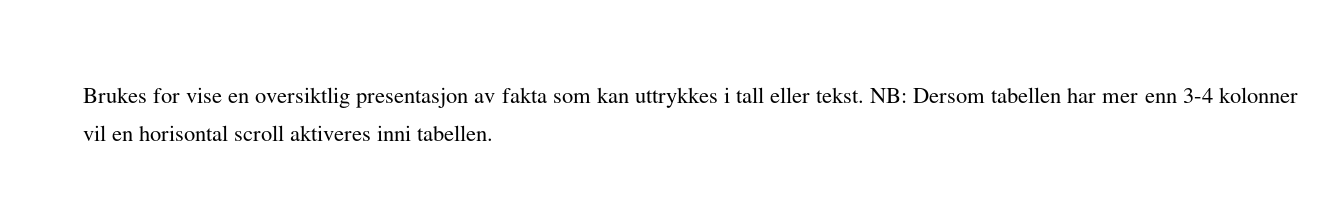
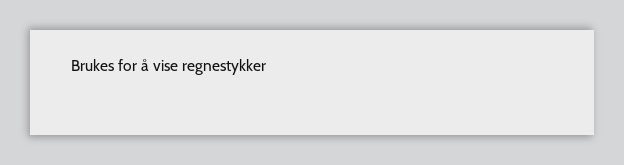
- Brukes for vise en oversiktlig presentasjon av fakta som kan uttrykkes i tall eller tekst. NB: Dersom tabellen har mer enn 3-4 kolonner vil en horisontal scroll aktiveres inni tabellen.
+ Brukes for å vise regnestykker

